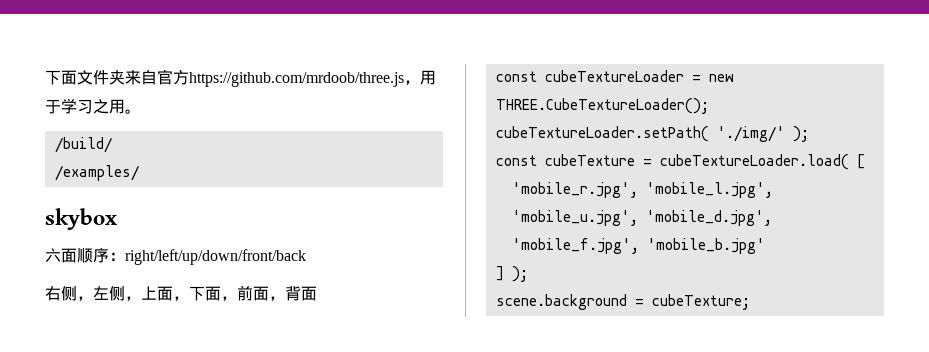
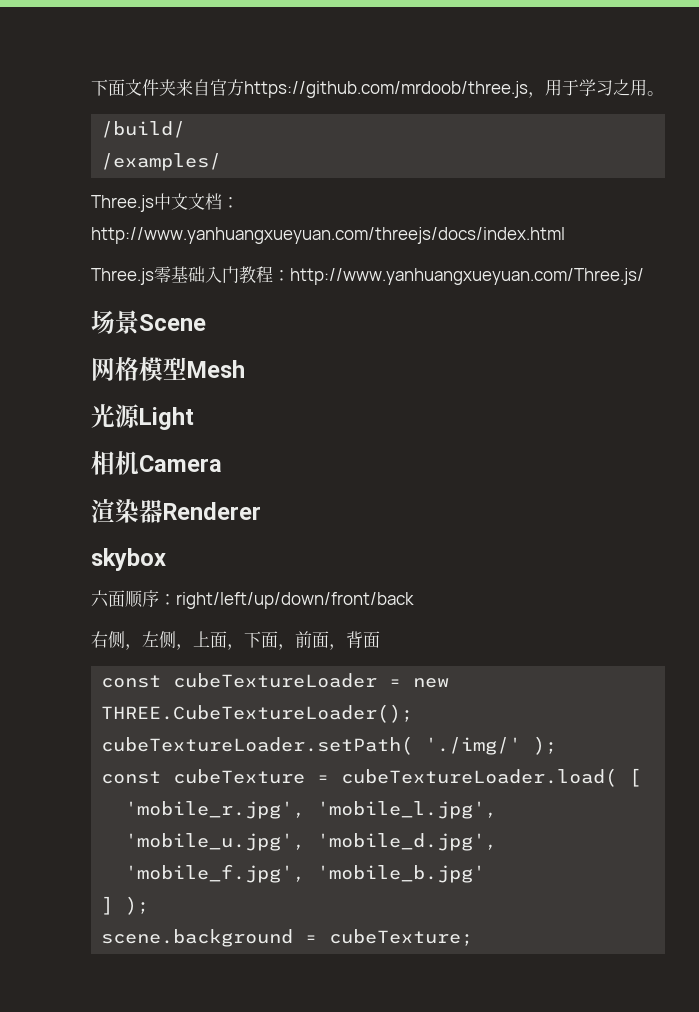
+ Three.js中文文档：http://www.yanhuangxueyuan.com/threejs/docs/index.html
+ Three.js零基础入门教程：http://www.yanhuangxueyuan.com/Three.js/
+ 场景Scene
+ 网格模型Mesh
+ 光源Light
+ 相机Camera
+ 渲染器Renderer

